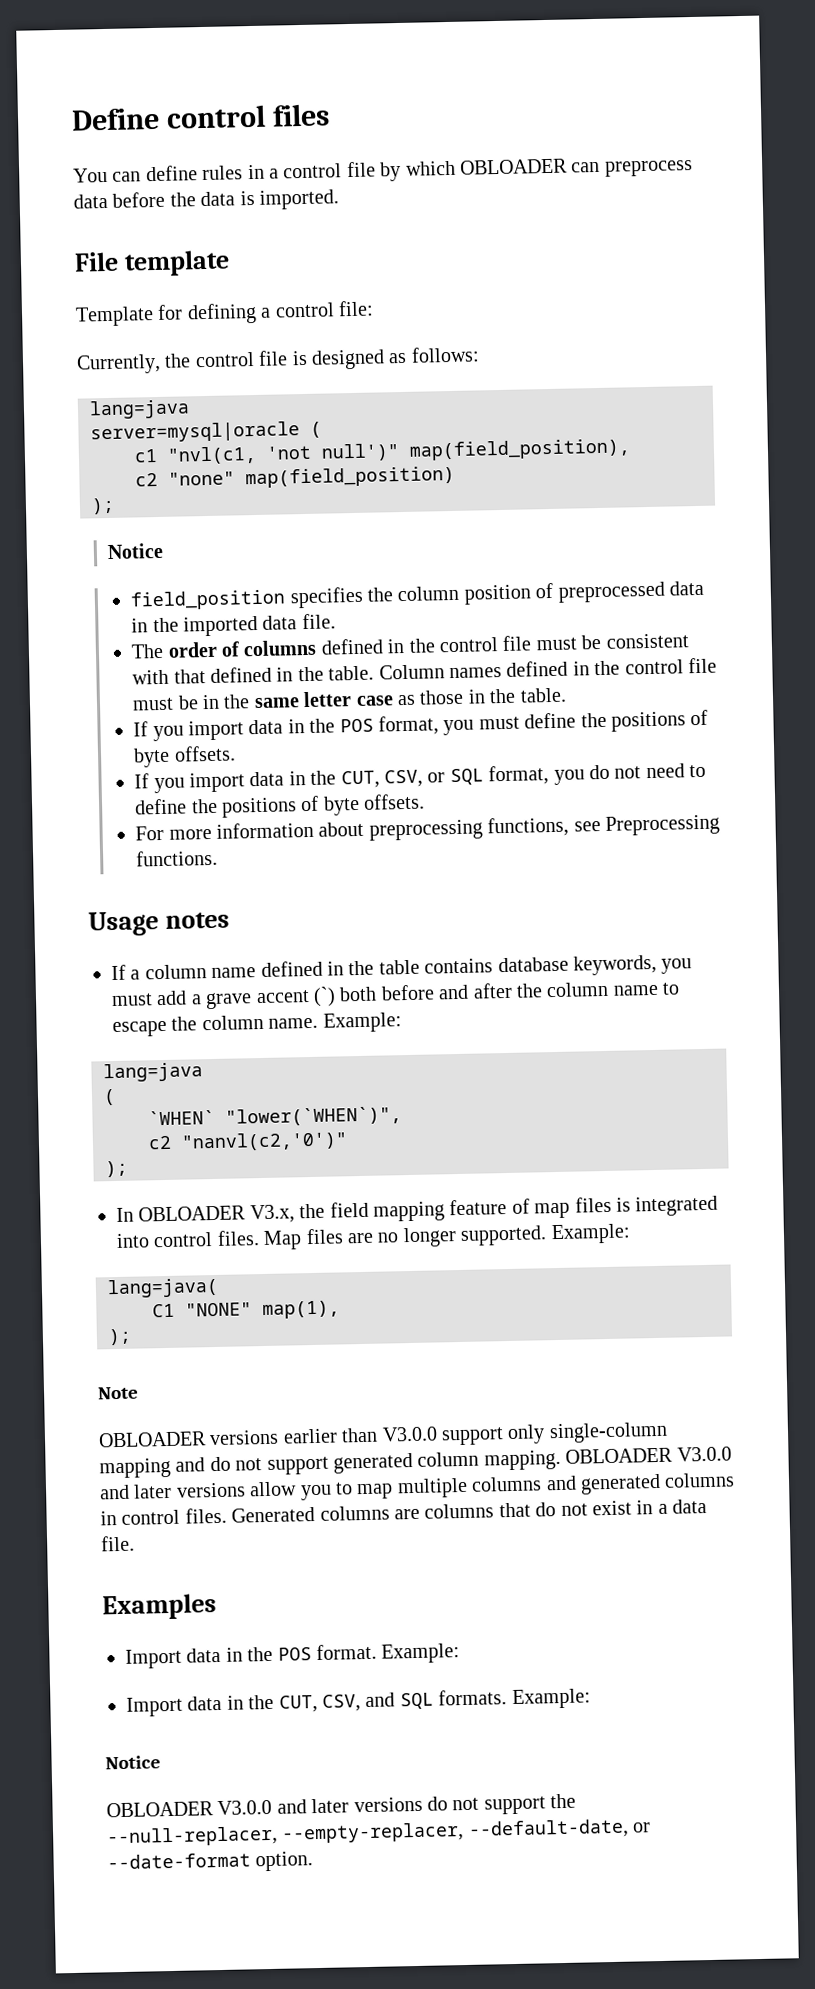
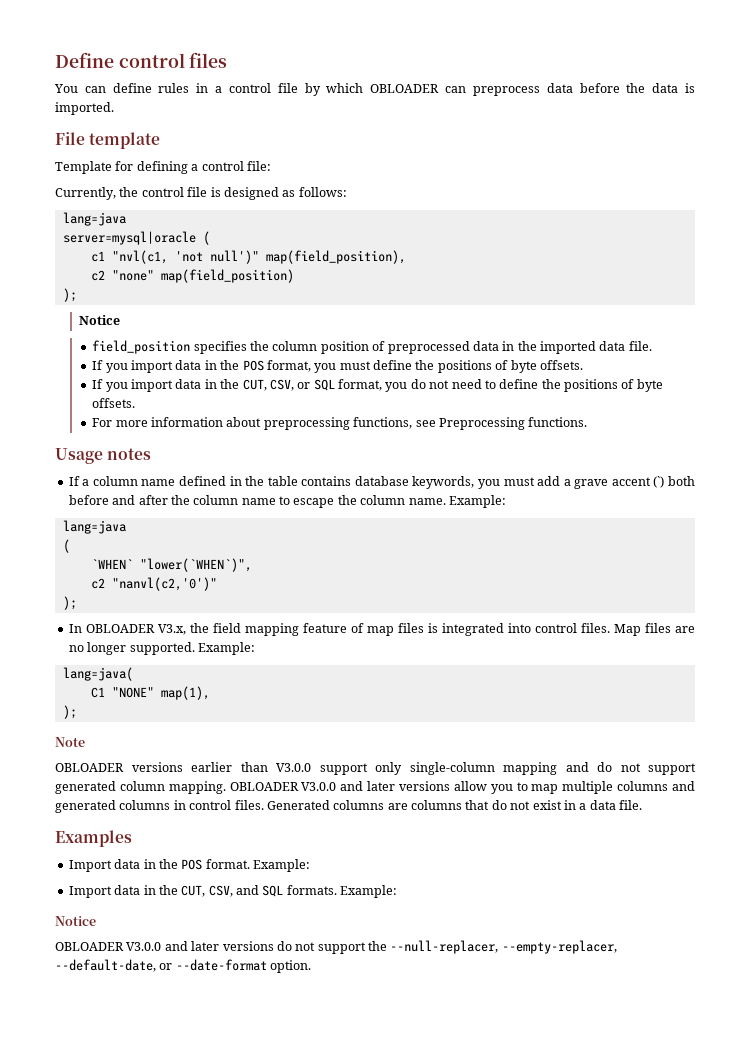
- The order of columns defined in the control file must be consistent with that defined in the table. Column names defined in the control file must be in the same letter case as those in the table.

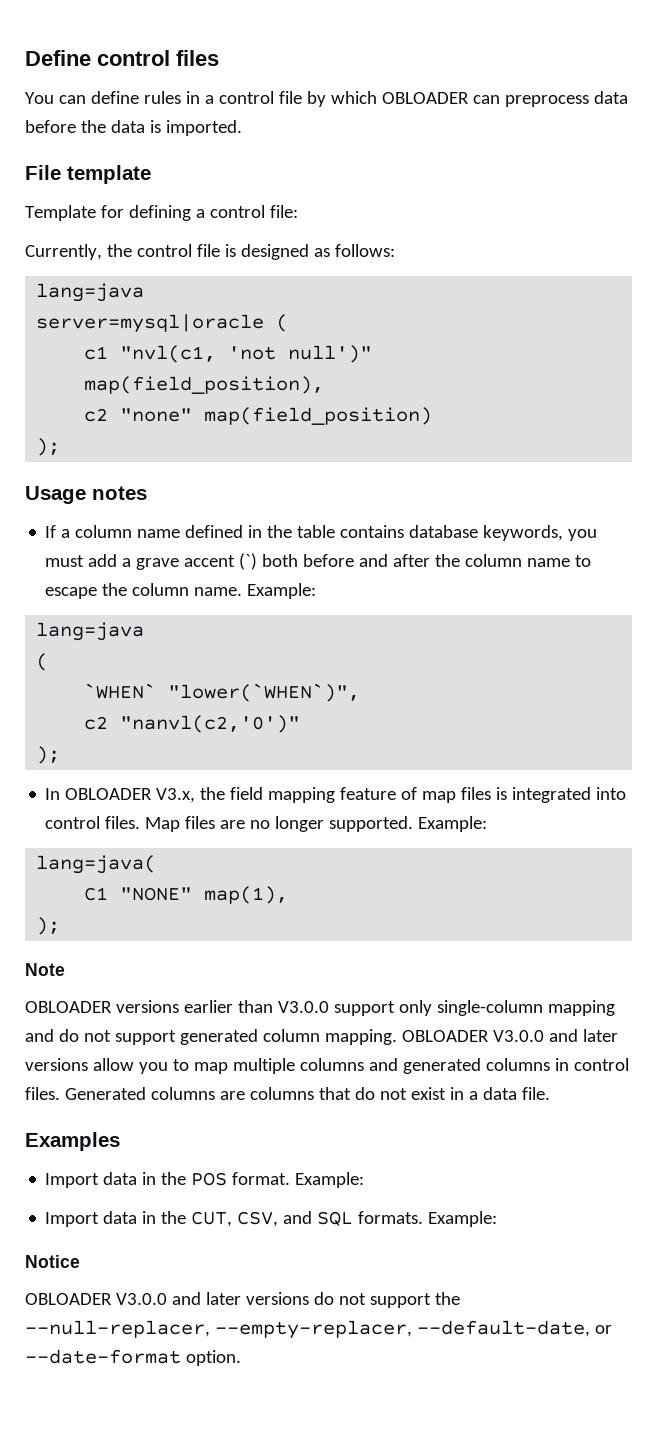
  c2 "none" map(field_position)
  );
- Notice
- field_position specifies the column position of preprocessed data in the imported data file.
- If you import data in the POS format, you must define the positions of byte offsets.
- If you import data in the CUT, CSV, or SQL format, you do not need to define the positions of byte offsets.
- For more information about preprocessing functions, see Preprocessing functions.

